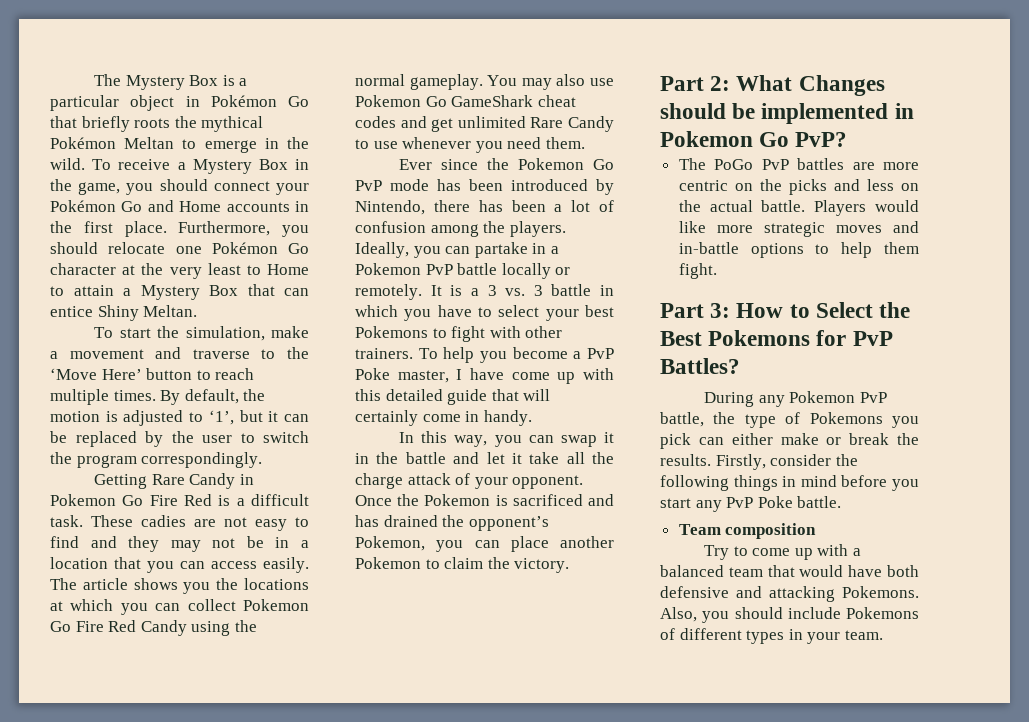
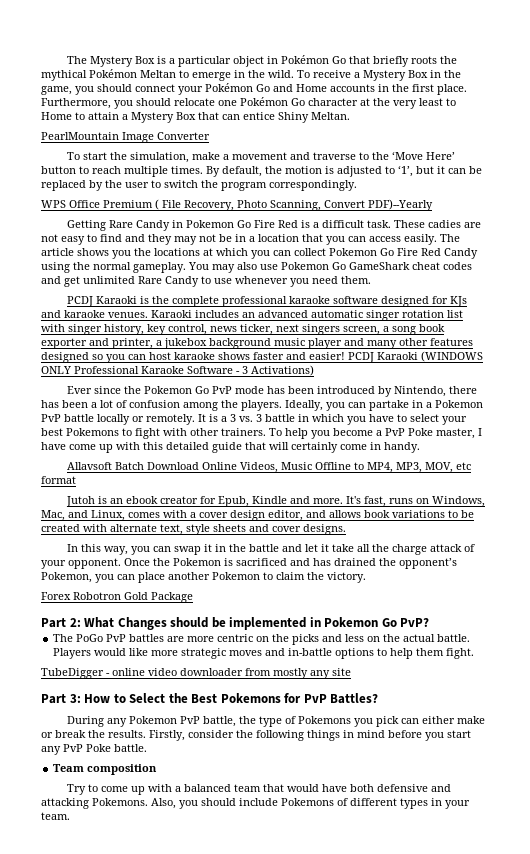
+ PearlMountain Image Converter
+ WPS Office Premium ( File Recovery, Photo Scanning, Convert PDF)--Yearly
+ PCDJ Karaoki is the complete professional karaoke software designed for KJs and karaoke venues. Karaoki includes an advanced automatic singer rotation list with singer history, key control, news ticker, next singers screen, a song book exporter and printer, a jukebox background music player and many other features designed so you can host karaoke shows faster and easier! PCDJ Karaoki (WINDOWS ONLY Professional Karaoke Software - 3 Activations)
+ Allavsoft Batch Download Online Videos, Music Offline to MP4, MP3, MOV, etc format
+ Jutoh is an ebook creator for Epub, Kindle and more. It's fast, runs on Windows, Mac, and Linux, comes with a cover design editor, and allows book variations to be created with alternate text, style sheets and cover designs.
+ Forex Robotron Gold Package
+ TubeDigger - online video downloader from mostly any site

